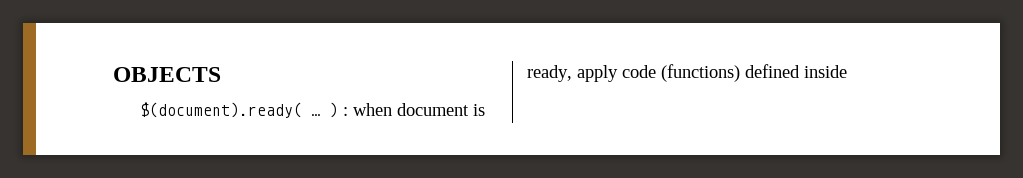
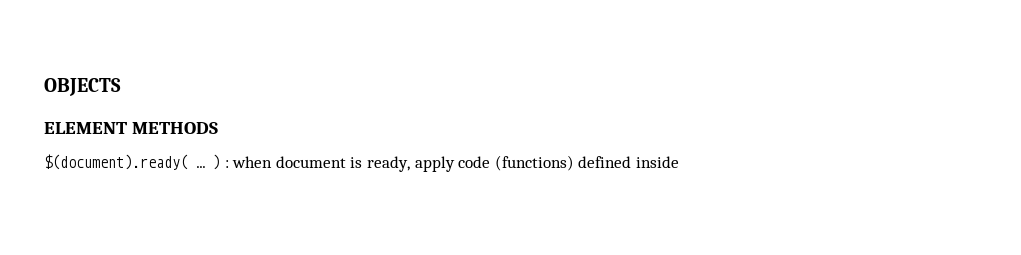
+ ELEMENT METHODS

